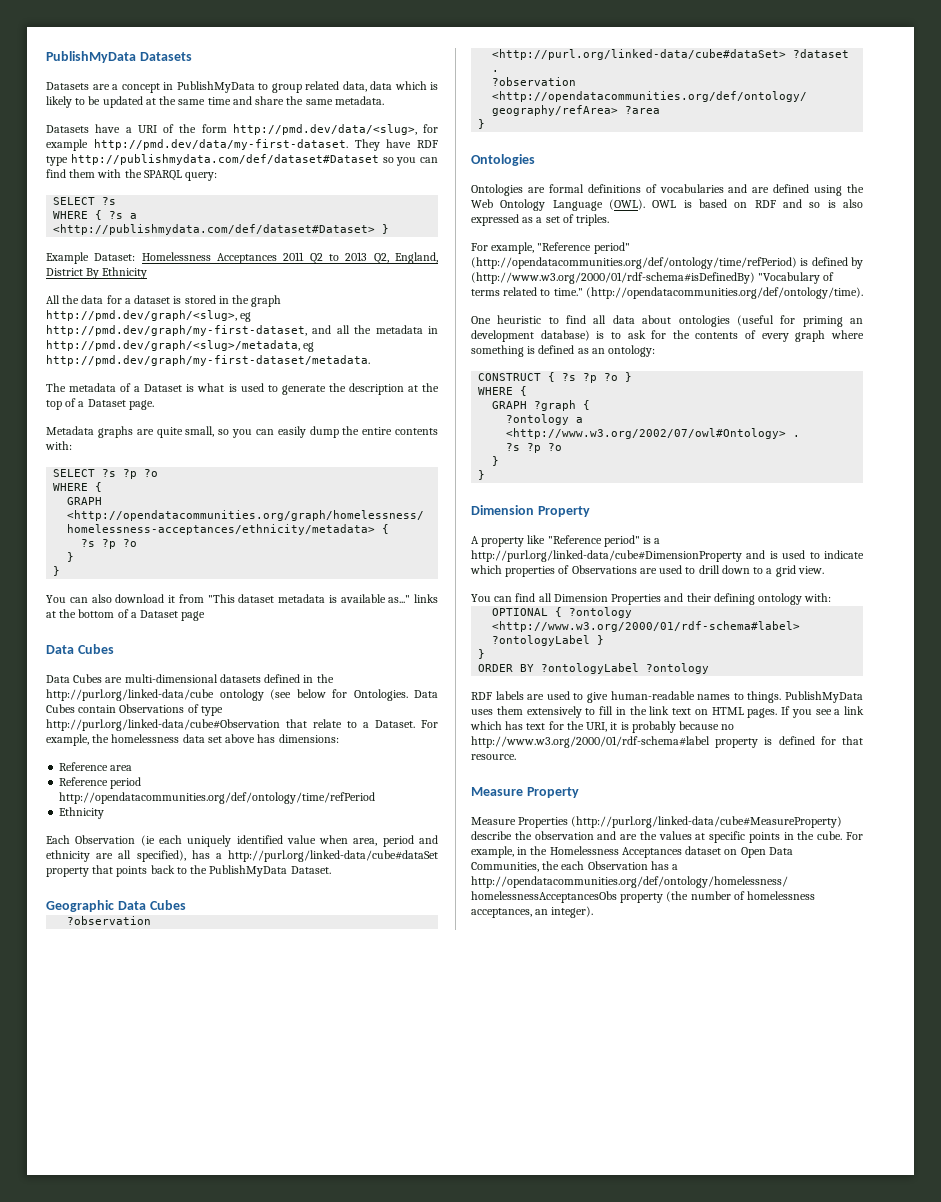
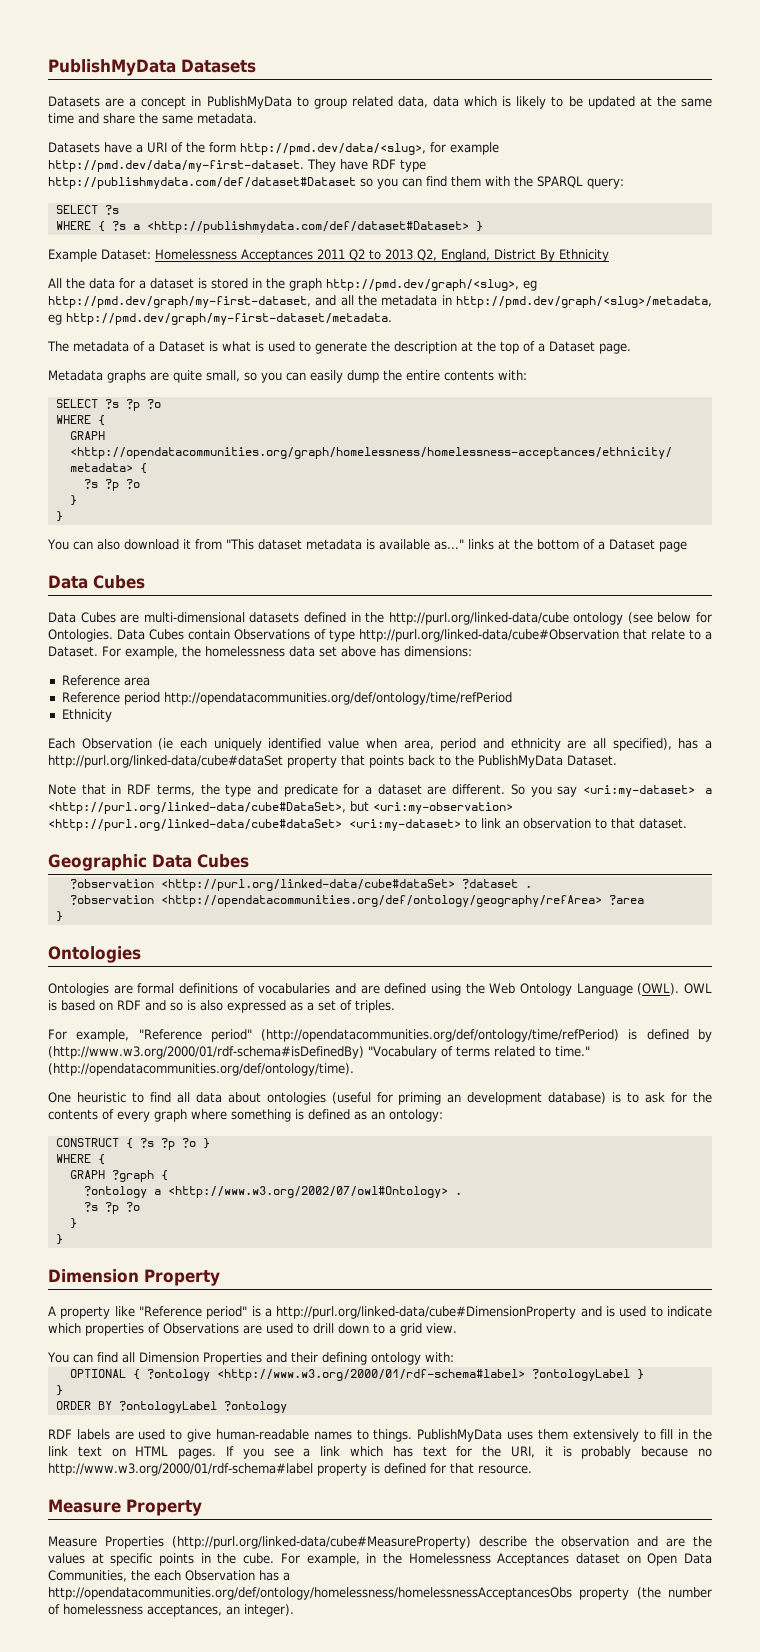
+ Note that in RDF terms, the type and predicate for a dataset are different. So you say <uri:my-dataset> a <http://purl.org/linked-data/cube#DataSet>, but <uri:my-observation> <http://purl.org/linked-data/cube#dataSet> <uri:my-dataset> to link an observation to that dataset.

